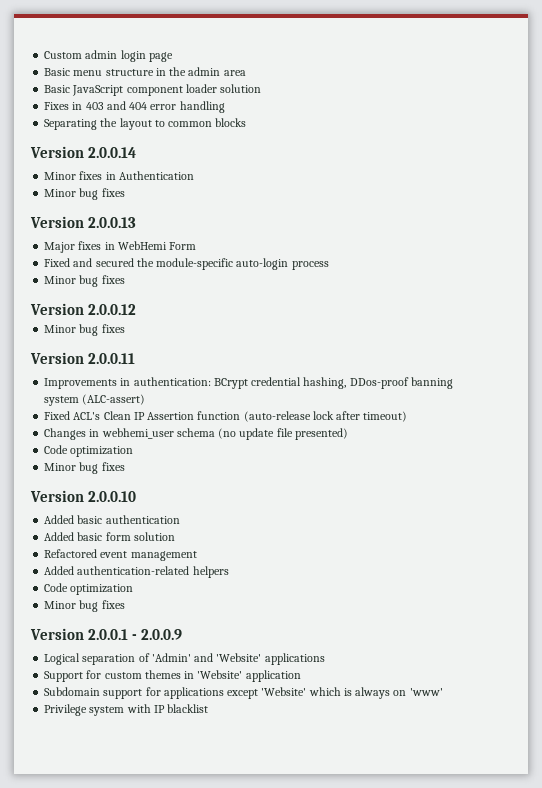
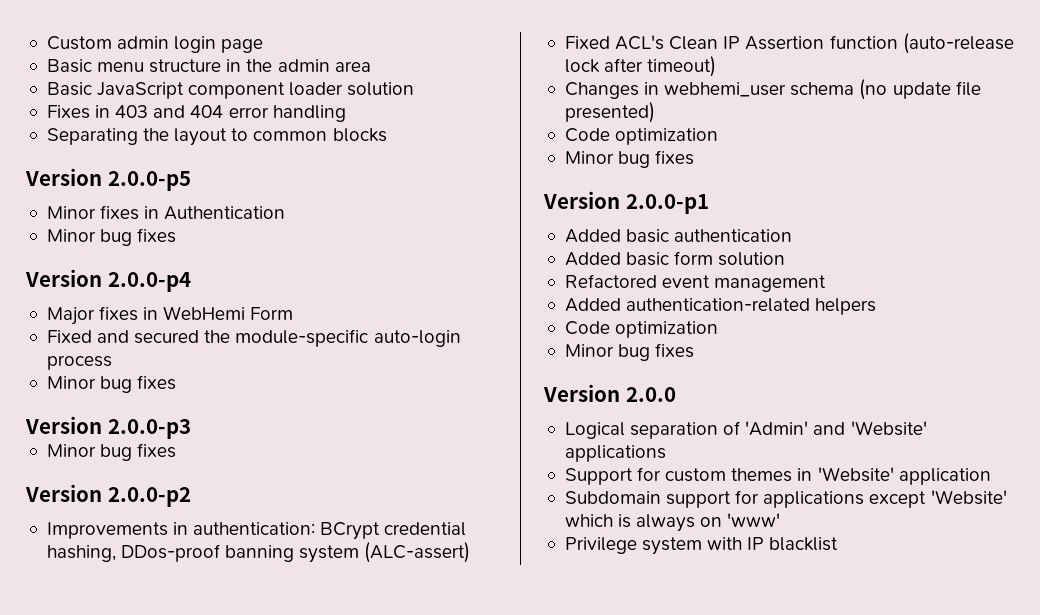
- Version 2.0.0.14
+ Version 2.0.0-p5
- Version 2.0.0.13
+ Version 2.0.0-p4
- Version 2.0.0.12
+ Version 2.0.0-p3
  Minor bug fixes
- Version 2.0.0.11
+ Version 2.0.0-p2
- Version 2.0.0.10
+ Version 2.0.0-p1
- Version 2.0.0.1 - 2.0.0.9
+ Version 2.0.0

